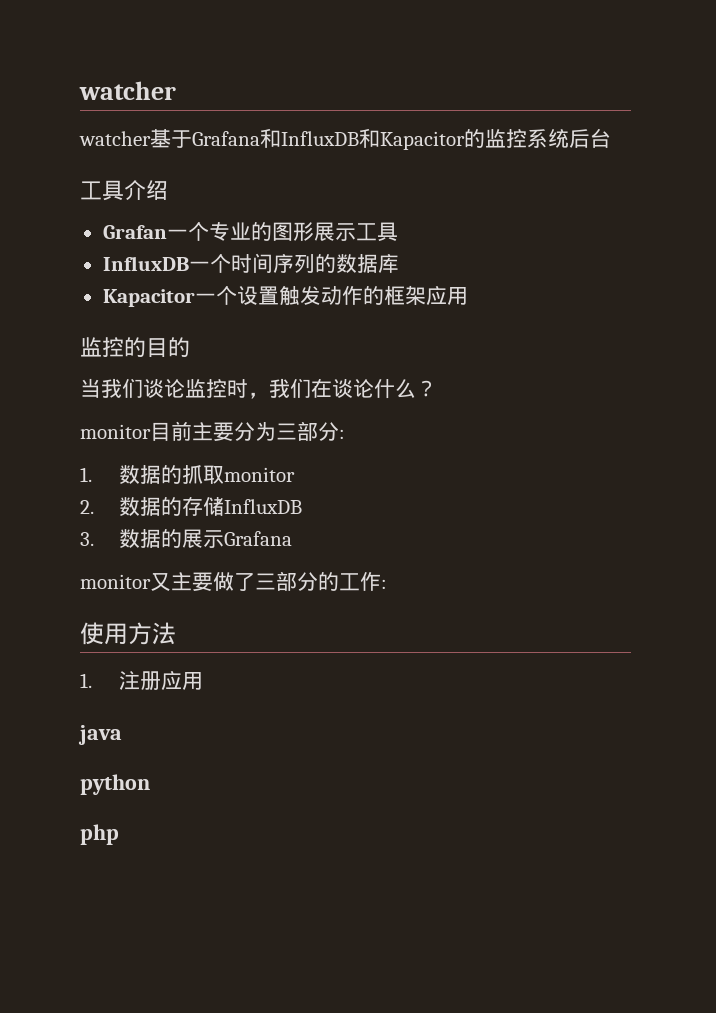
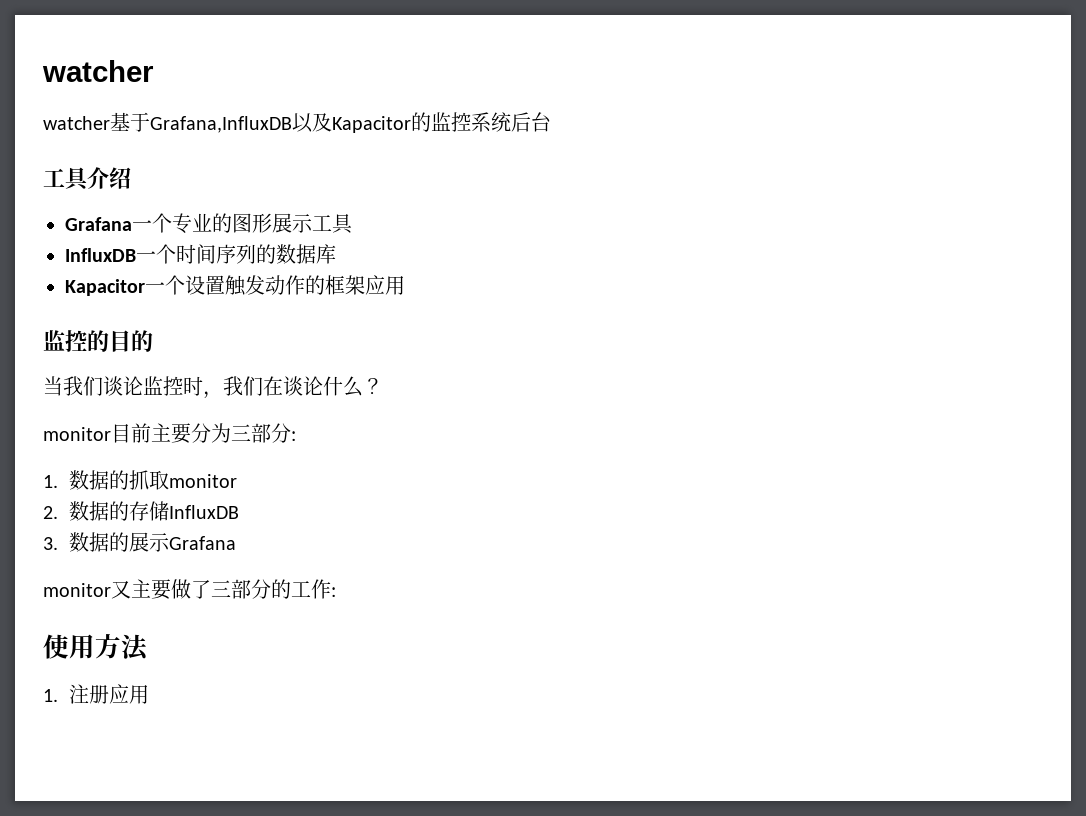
- watcher基于Grafana和InfluxDB和Kapacitor的监控系统后台
+ watcher基于Grafana,InfluxDB以及Kapacitor的监控系统后台
- Grafan一个专业的图形展示工具
+ Grafana一个专业的图形展示工具
- java
- python
- php

